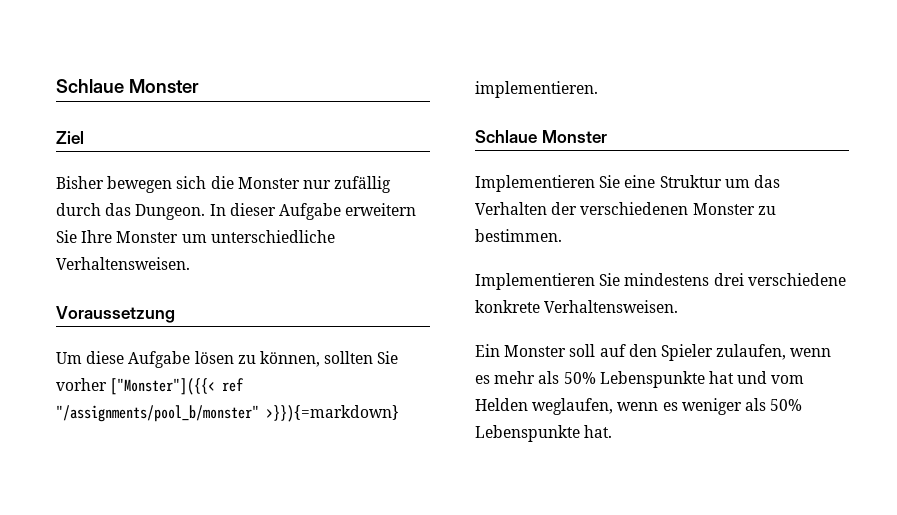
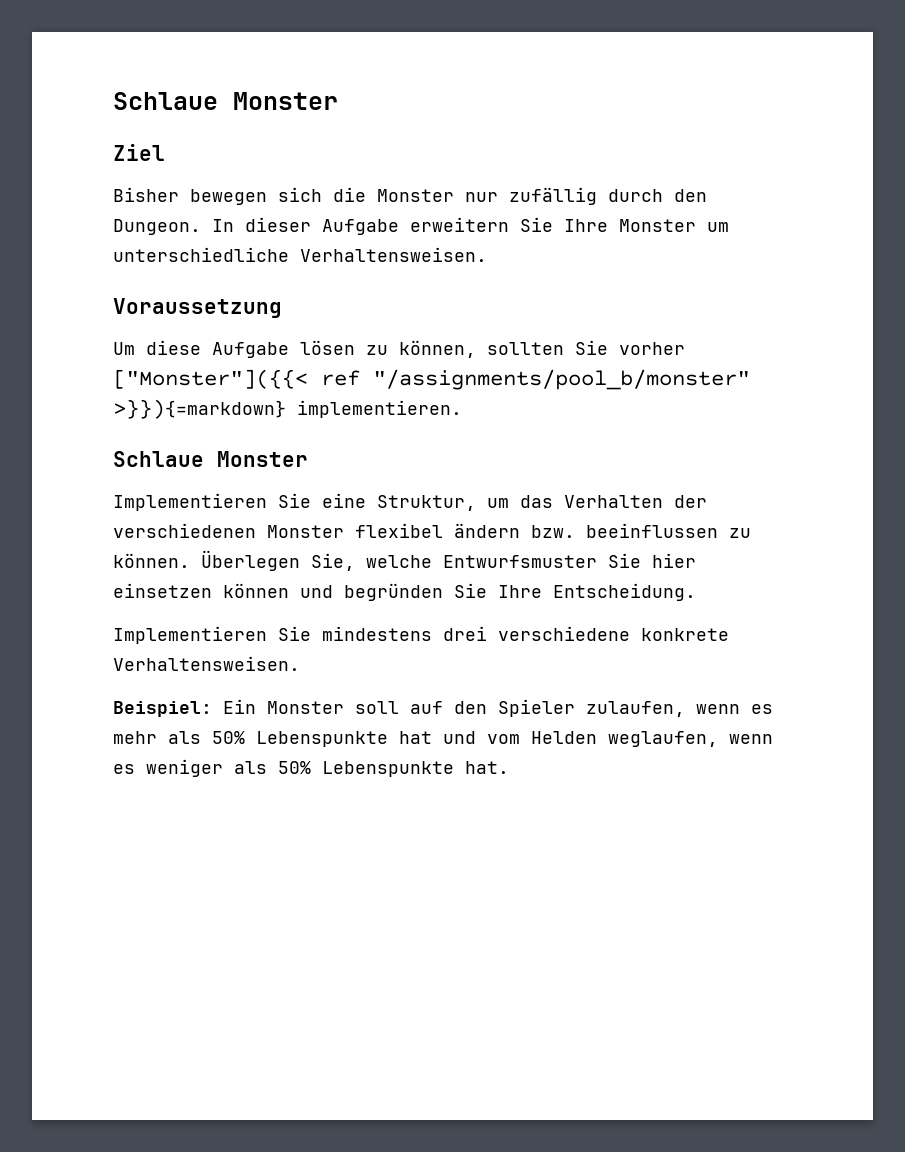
- Bisher bewegen sich die Monster nur zufällig durch das Dungeon.
+ Bisher bewegen sich die Monster nur zufällig durch den Dungeon.
- Implementieren Sie eine Struktur um das Verhalten der verschiedenen Monster zu bestimmen.
+ Implementieren Sie eine Struktur, um das Verhalten der verschiedenen Monster flexibel ändern bzw. beeinflussen zu können. Überlegen Sie, welche Entwurfsmuster Sie hier einsetzen können und begründen Sie Ihre Entscheidung.
- Ein Monster soll auf den Spieler zulaufen, wenn es mehr als 50% Lebenspunkte hat und vom Helden weglaufen, wenn es weniger als 50% Lebenspunkte hat.
+ Beispiel: Ein Monster soll auf den Spieler zulaufen, wenn es mehr als 50% Lebenspunkte hat und vom Helden weglaufen, wenn es weniger als 50% Lebenspunkte hat.

